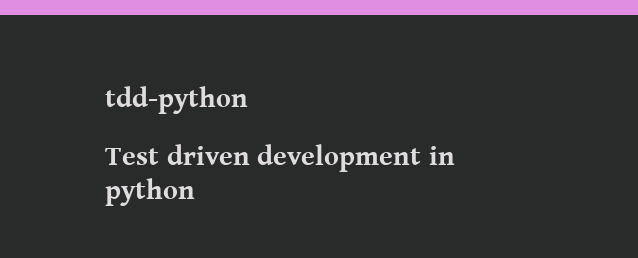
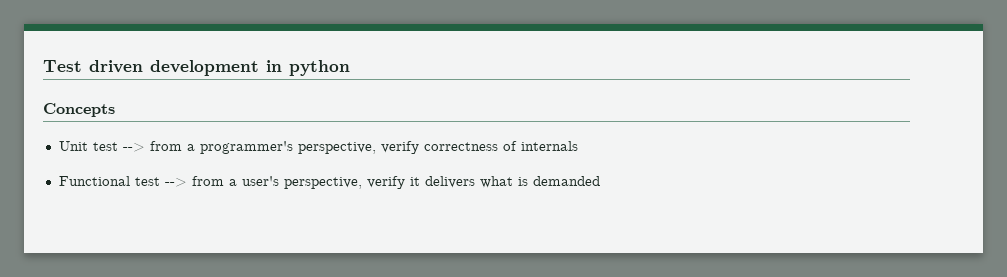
- tdd-python
+ Concepts
+ Unit test --> from a programmer's perspective, verify correctness of internals
+ Functional test --> from a user's perspective, verify it delivers what is demanded

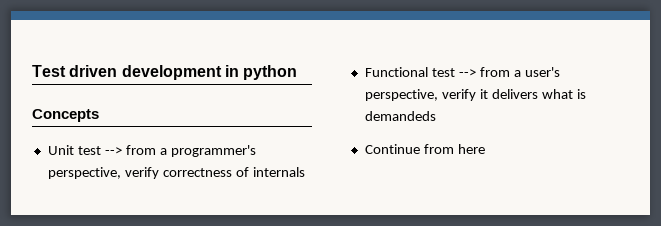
- Functional test --> from a user's perspective, verify it delivers what is demanded
+ Functional test --> from a user's perspective, verify it delivers what is demandeds
+ Continue from here

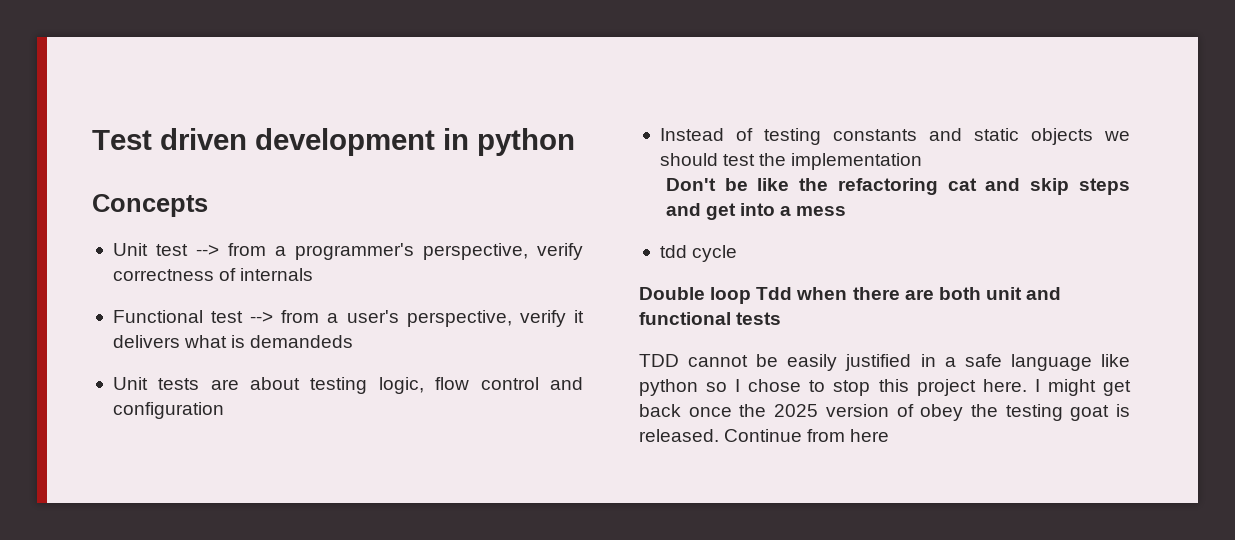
+ Unit tests are about testing logic, flow control and configuration
+ Instead of testing constants and static objects we should test the implementation
+ Don't be like the refactoring cat and skip steps and get into a mess
+ tdd cycle
+ Double loop Tdd when there are both unit and functional tests
+ TDD cannot be easily justified in a safe language like python so I chose to stop this project here. I might get back once the 2025 version of obey the testing goat is released.

